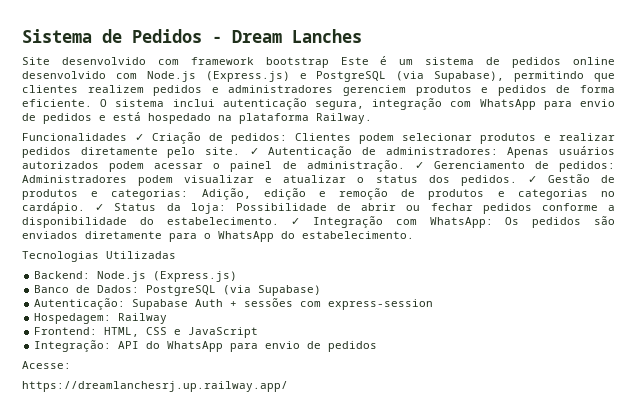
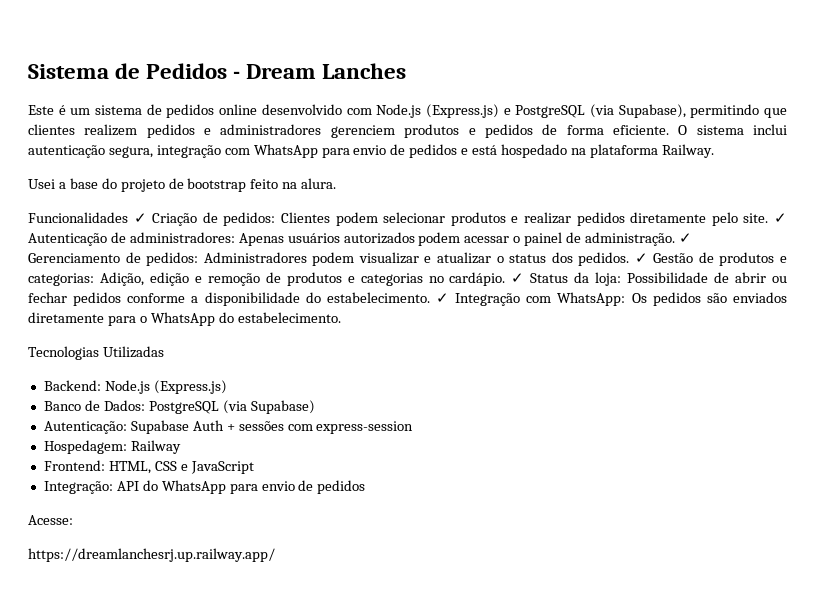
- Site desenvolvido com framework bootstrap Este é um sistema de pedidos online desenvolvido com Node.js (Express.js) e PostgreSQL (via Supabase), permitindo que clientes realizem pedidos e administradores gerenciem produtos e pedidos de forma eficiente.
+ Este é um sistema de pedidos online desenvolvido com Node.js (Express.js) e PostgreSQL (via Supabase), permitindo que clientes realizem pedidos e administradores gerenciem produtos e pedidos de forma eficiente.
+ Usei a base do projeto de bootstrap feito na alura.

